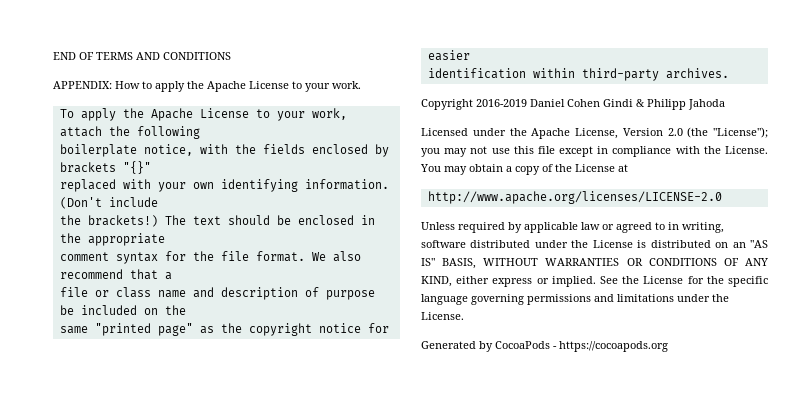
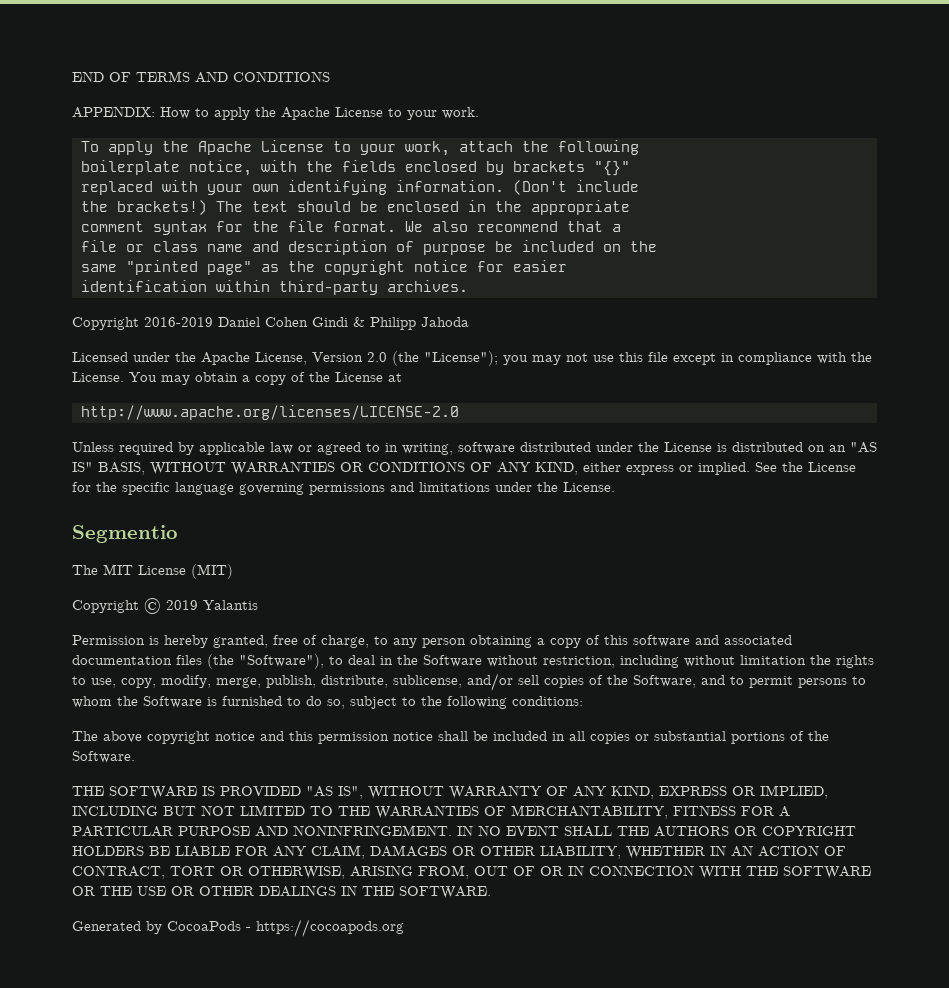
+ Segmentio
+ The MIT License (MIT)
+ Copyright © 2019 Yalantis
+ Permission is hereby granted, free of charge, to any person obtaining a copy of this software and associated documentation files (the "Software"), to deal in the Software without restriction, including without limitation the rights to use, copy, modify, merge, publish, distribute, sublicense, and/or sell copies of the Software, and to permit persons to whom the Software is furnished to do so, subject to the following conditions:
+ The above copyright notice and this permission notice shall be included in all copies or substantial portions of the Software.
+ THE SOFTWARE IS PROVIDED "AS IS", WITHOUT WARRANTY OF ANY KIND, EXPRESS OR IMPLIED, INCLUDING BUT NOT LIMITED TO THE WARRANTIES OF MERCHANTABILITY, FITNESS FOR A PARTICULAR PURPOSE AND NONINFRINGEMENT. IN NO EVENT SHALL THE AUTHORS OR COPYRIGHT HOLDERS BE LIABLE FOR ANY CLAIM, DAMAGES OR OTHER LIABILITY, WHETHER IN AN ACTION OF CONTRACT, TORT OR OTHERWISE, ARISING FROM, OUT OF OR IN CONNECTION WITH THE SOFTWARE OR THE USE OR OTHER DEALINGS IN THE SOFTWARE.

